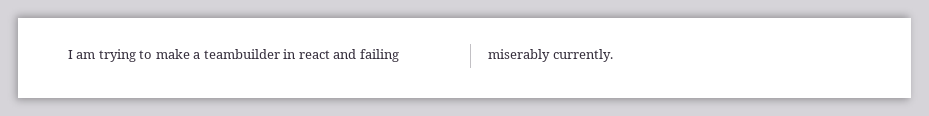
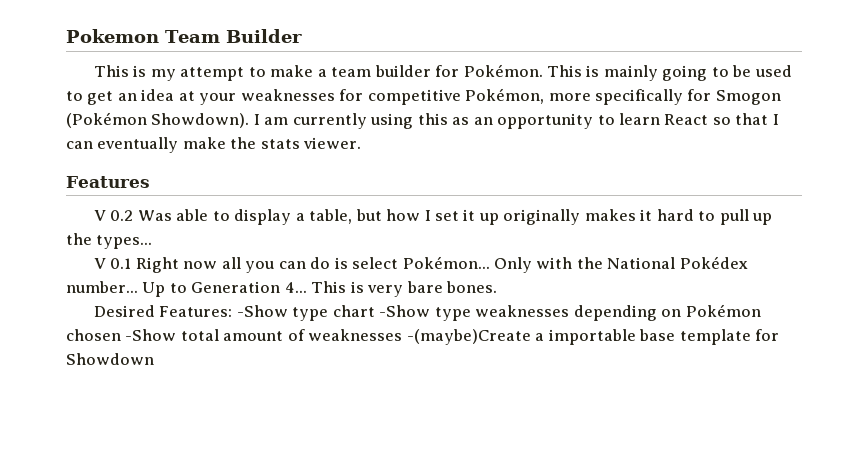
- I am trying to make a teambuilder in react and failing miserably currently.
+ Pokemon Team Builder
+ This is my attempt to make a team builder for Pokémon. This is mainly going to be used to get an idea at your weaknesses for competitive Pokémon, more specifically for Smogon (Pokémon Showdown). I am currently using this as an opportunity to learn React so that I can eventually make the stats viewer.
+ Features
+ V 0.2 Was able to display a table, but how I set it up originally makes it hard to pull up the types...
+ V 0.1 Right now all you can do is select Pokémon... Only with the National Pokédex number... Up to Generation 4... This is very bare bones.
+ Desired Features: -Show type chart -Show type weaknesses depending on Pokémon chosen -Show total amount of weaknesses -(maybe)Create a importable base template for Showdown

